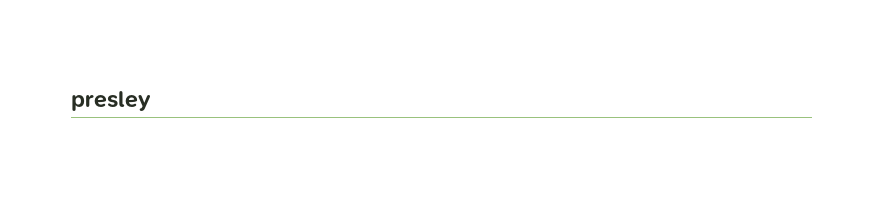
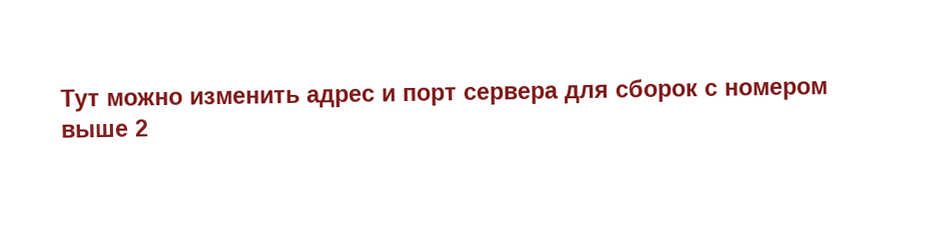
- presley
+ Тут можно изменить адрес и порт сервера для сборок с номером выше 2

